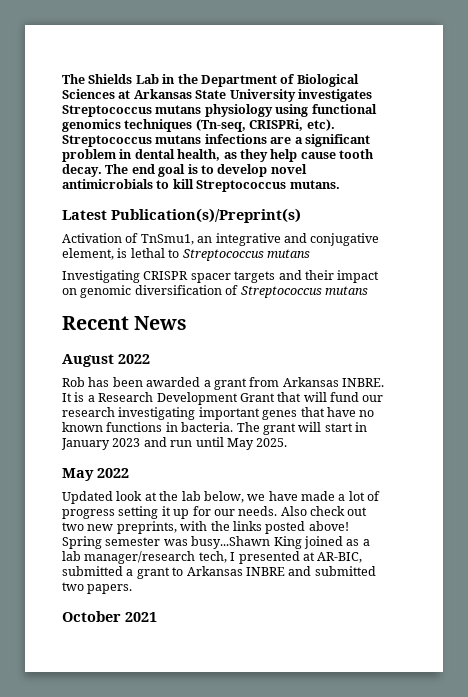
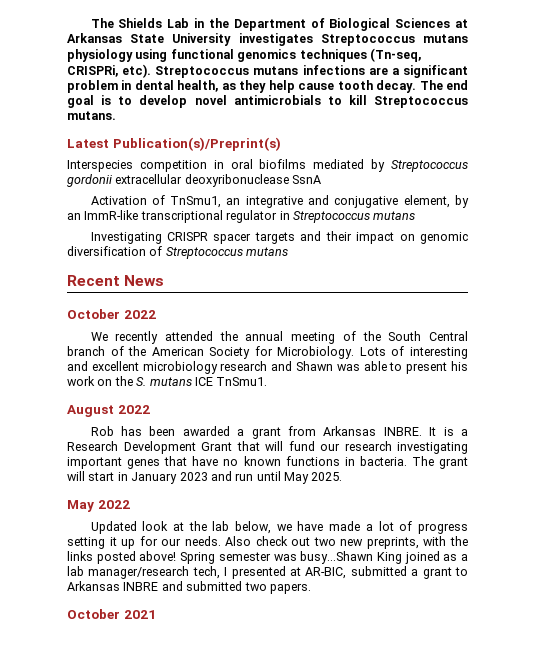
+ Interspecies competition in oral biofilms mediated by Streptococcus gordonii extracellular deoxyribonuclease SsnA
- Activation of TnSmu1, an integrative and conjugative element, is lethal to Streptococcus mutans
+ Activation of TnSmu1, an integrative and conjugative element, by an ImmR-like transcriptional regulator in Streptococcus mutans
+ October 2022
+ We recently attended the annual meeting of the South Central branch of the American Society for Microbiology. Lots of interesting and excellent microbiology research and Shawn was able to present his work on the S. mutans ICE TnSmu1.

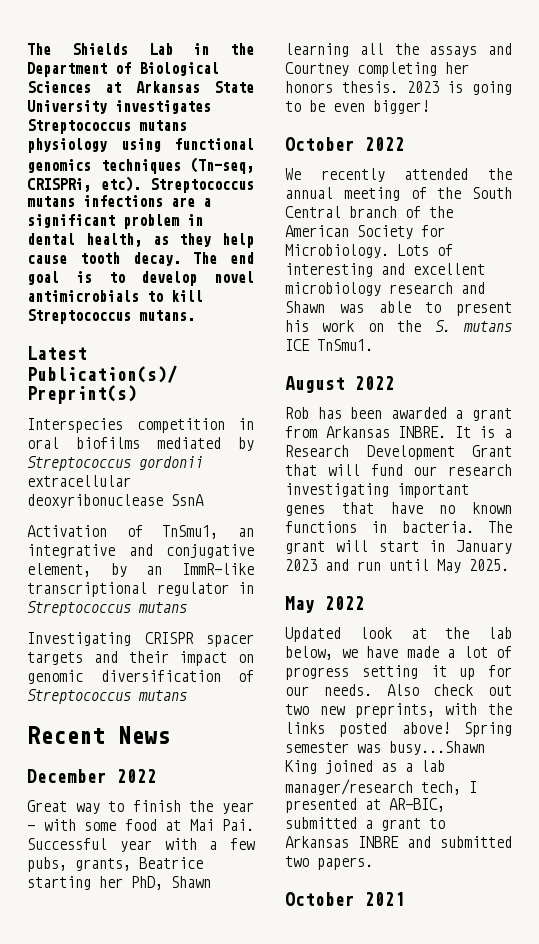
+ December 2022
+ Great way to finish the year - with some food at Mai Pai. Successful year with a few pubs, grants, Beatrice starting her PhD, Shawn learning all the assays and Courtney completing her honors thesis. 2023 is going to be even bigger!

